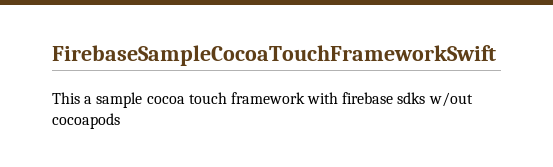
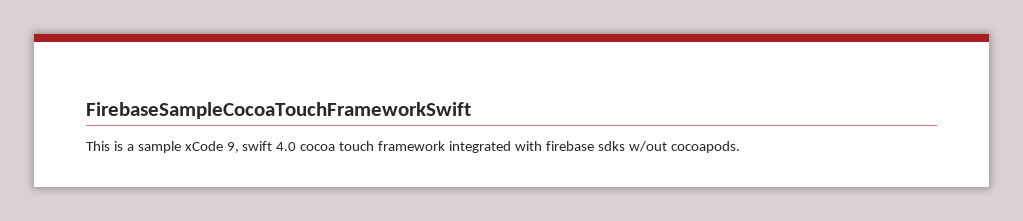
- This a sample cocoa touch framework with firebase sdks w/out cocoapods
+ This is a sample xCode 9, swift 4.0 cocoa touch framework integrated with firebase sdks w/out cocoapods.

